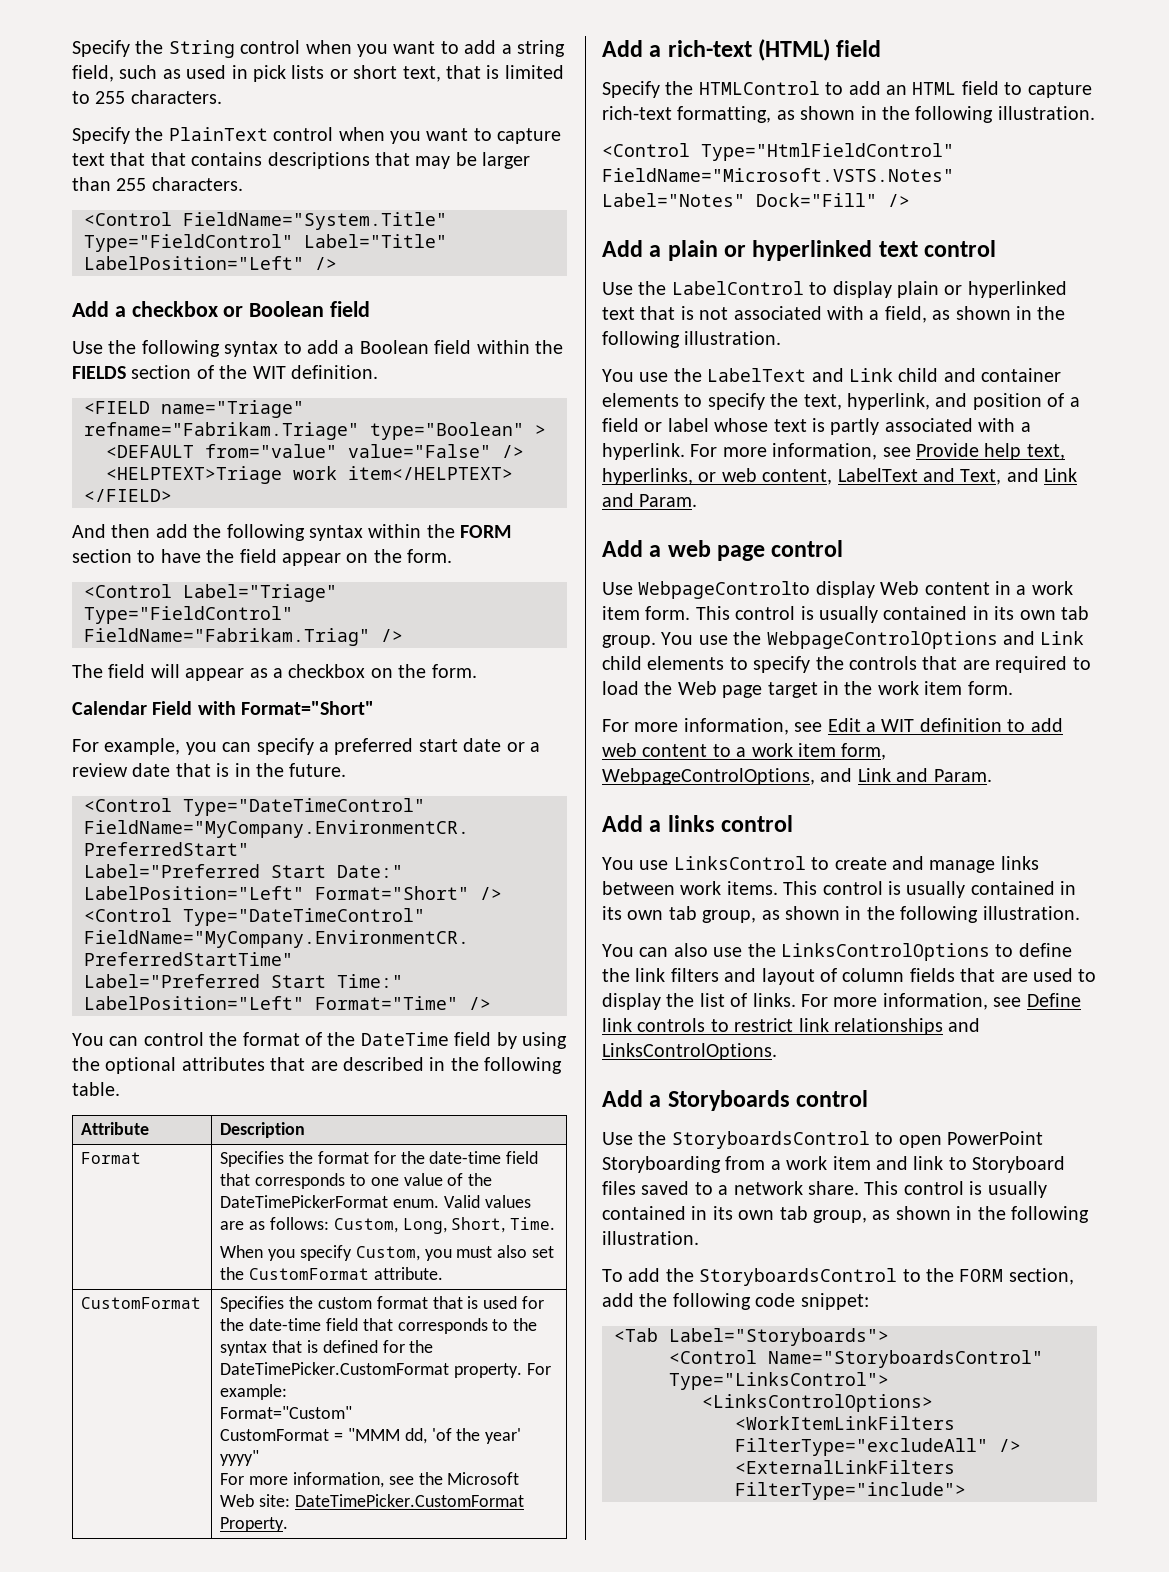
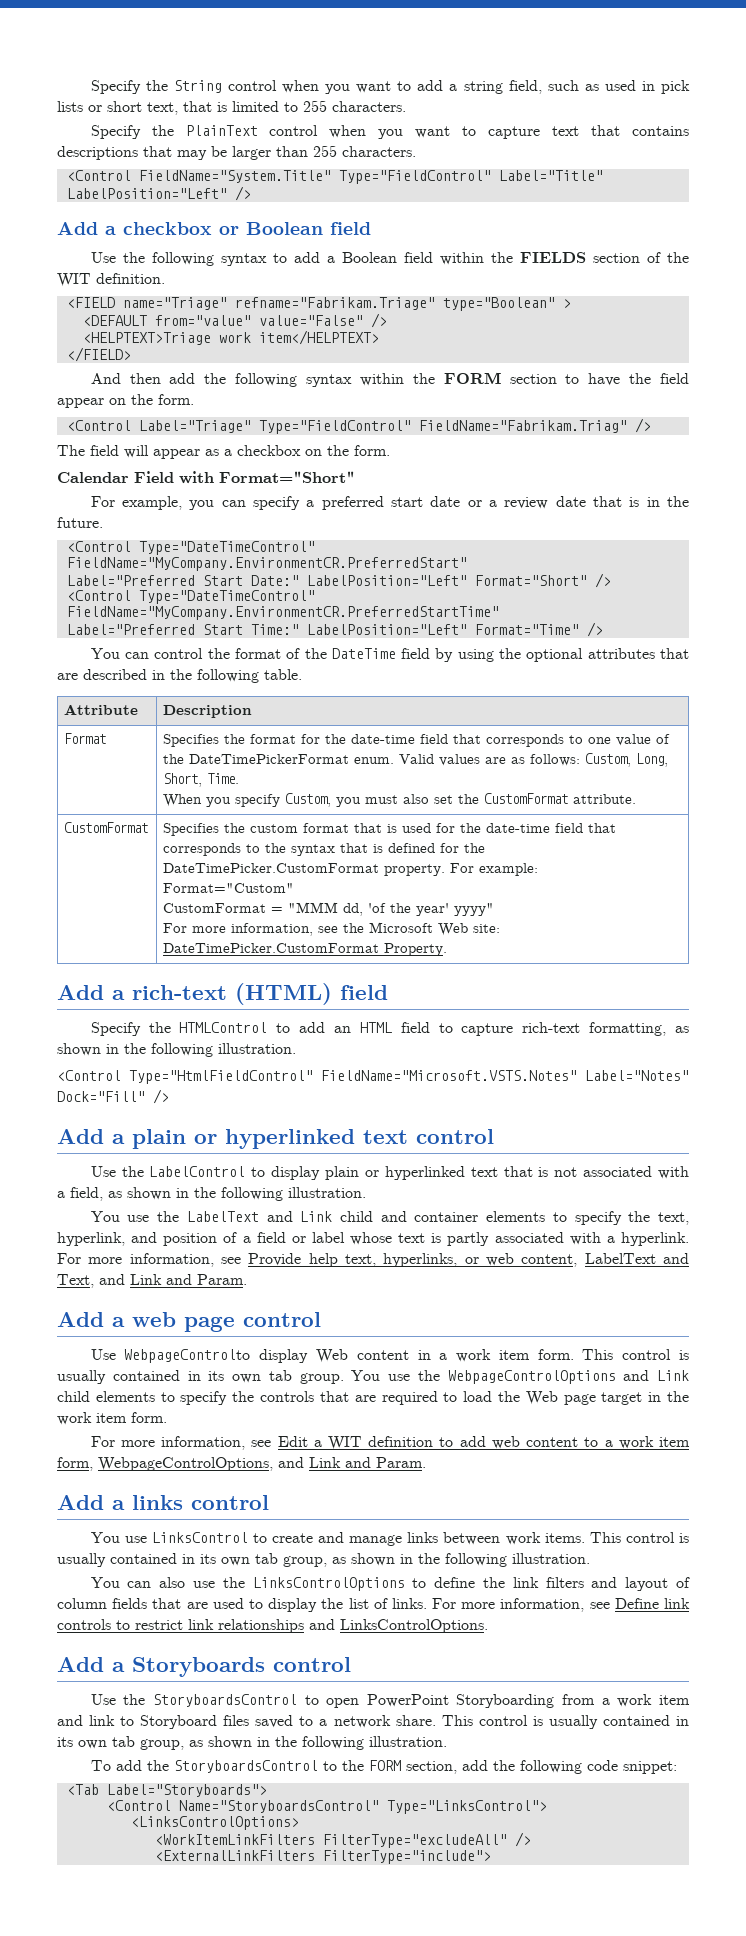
- Specify the PlainText control when you want to capture text that that contains descriptions that may be larger than 255 characters.
+ Specify the PlainText control when you want to capture text that contains descriptions that may be larger than 255 characters.

